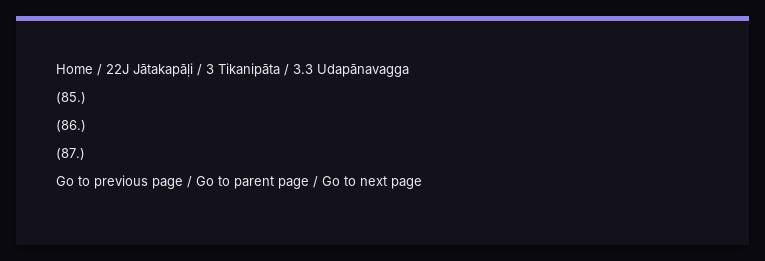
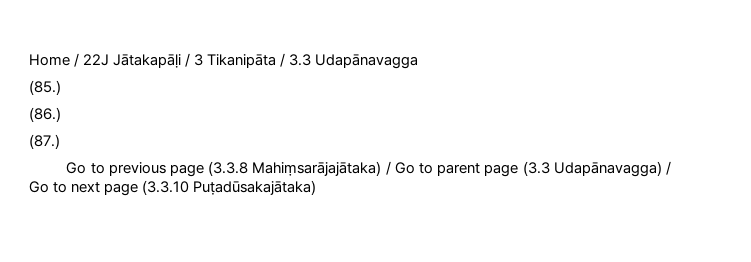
- Go to previous page / Go to parent page / Go to next page
+ Go to previous page (3.3.8 Mahiṃsarājajātaka) / Go to parent page (3.3 Udapānavagga) / Go to next page (3.3.10 Puṭadūsakajātaka)

